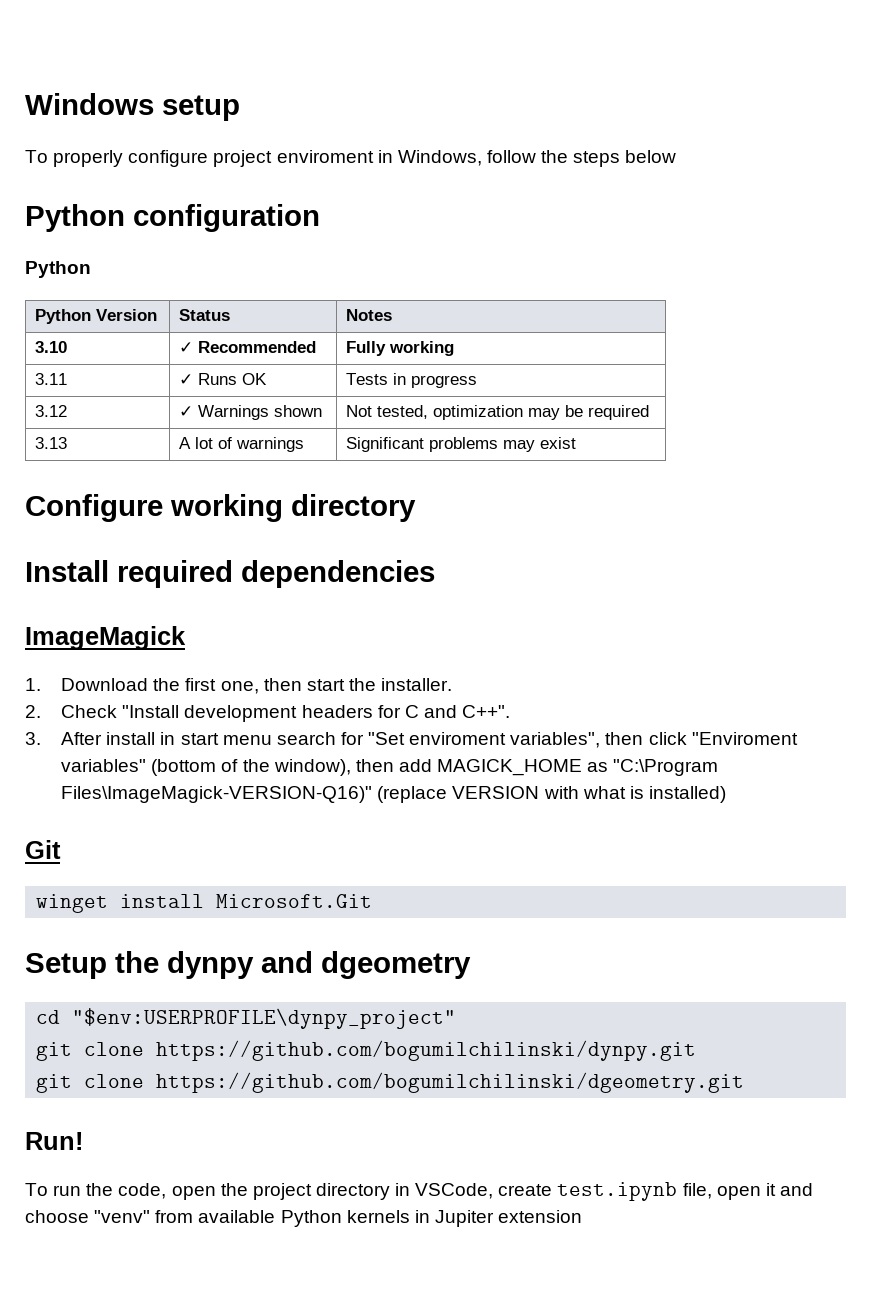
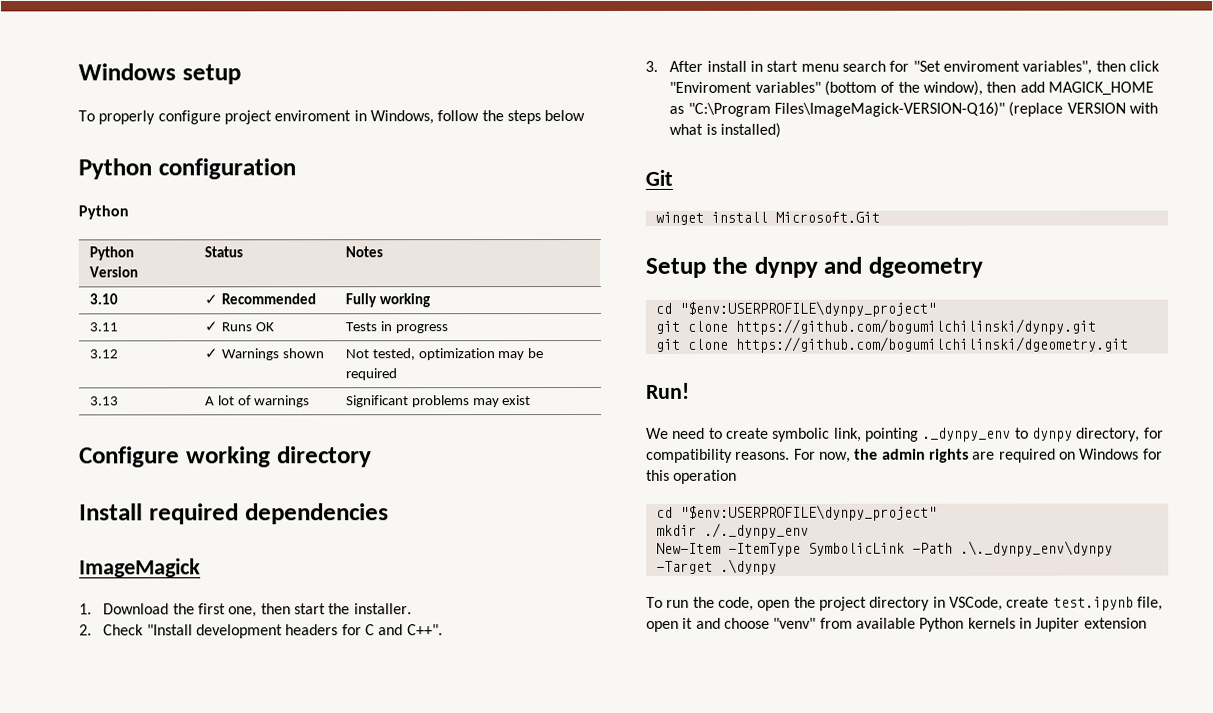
+ We need to create symbolic link, pointing ._dynpy_env to dynpy directory, for compatibility reasons. For now, the admin rights are required on Windows for this operation
+ cd "$env:USERPROFILE\dynpy_project"
+ mkdir ./._dynpy_env
+ New-Item -ItemType SymbolicLink -Path .\._dynpy_env\dynpy -Target .\dynpy

